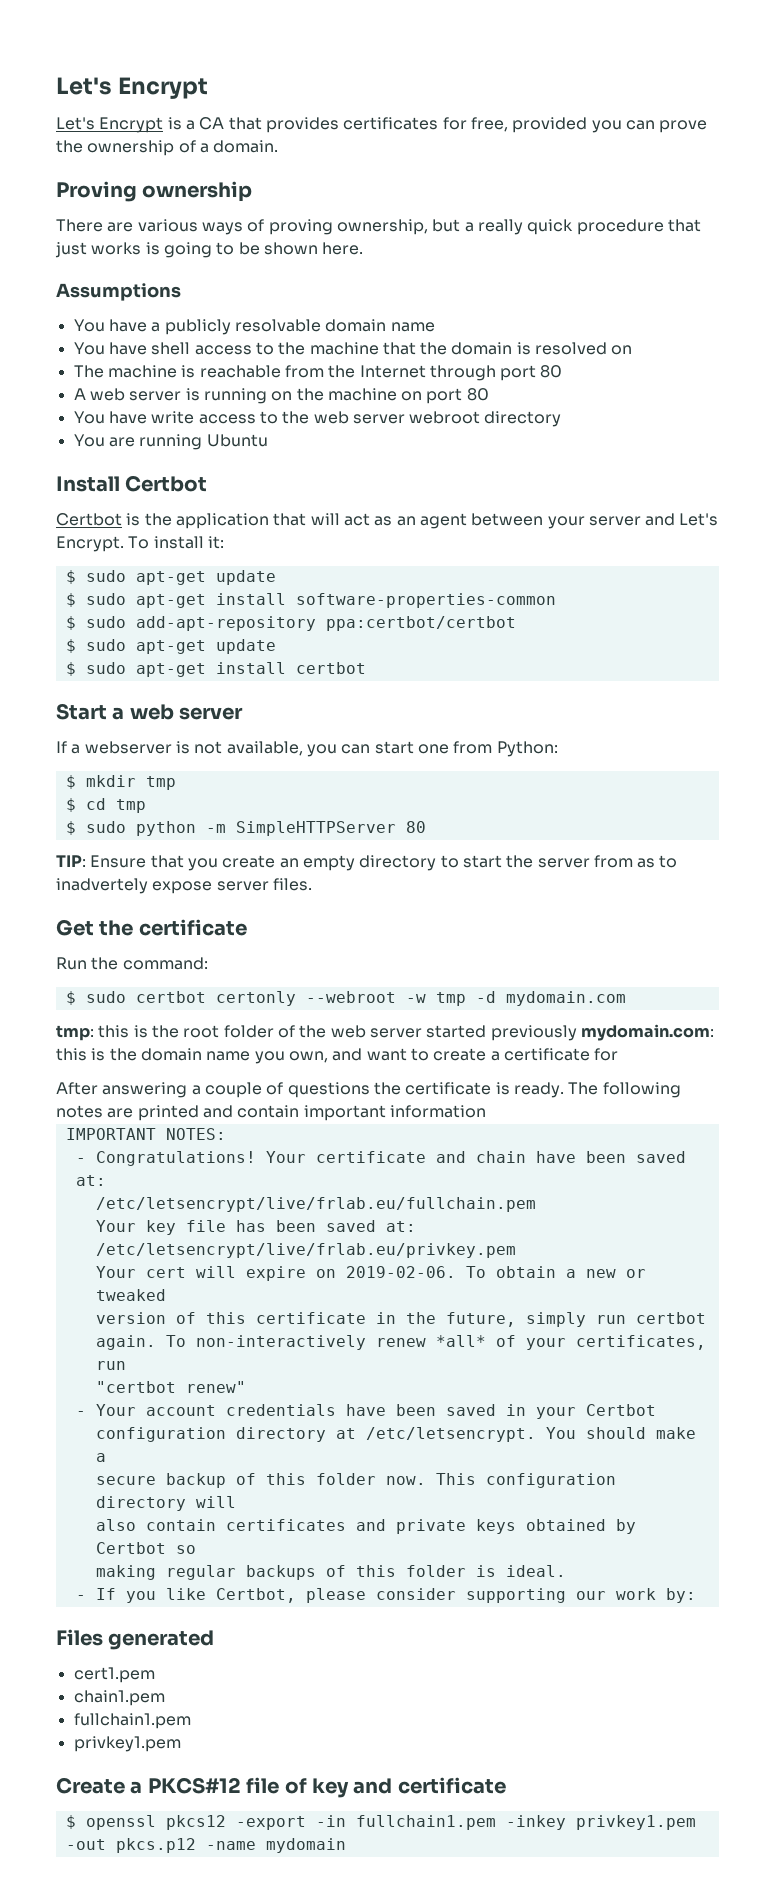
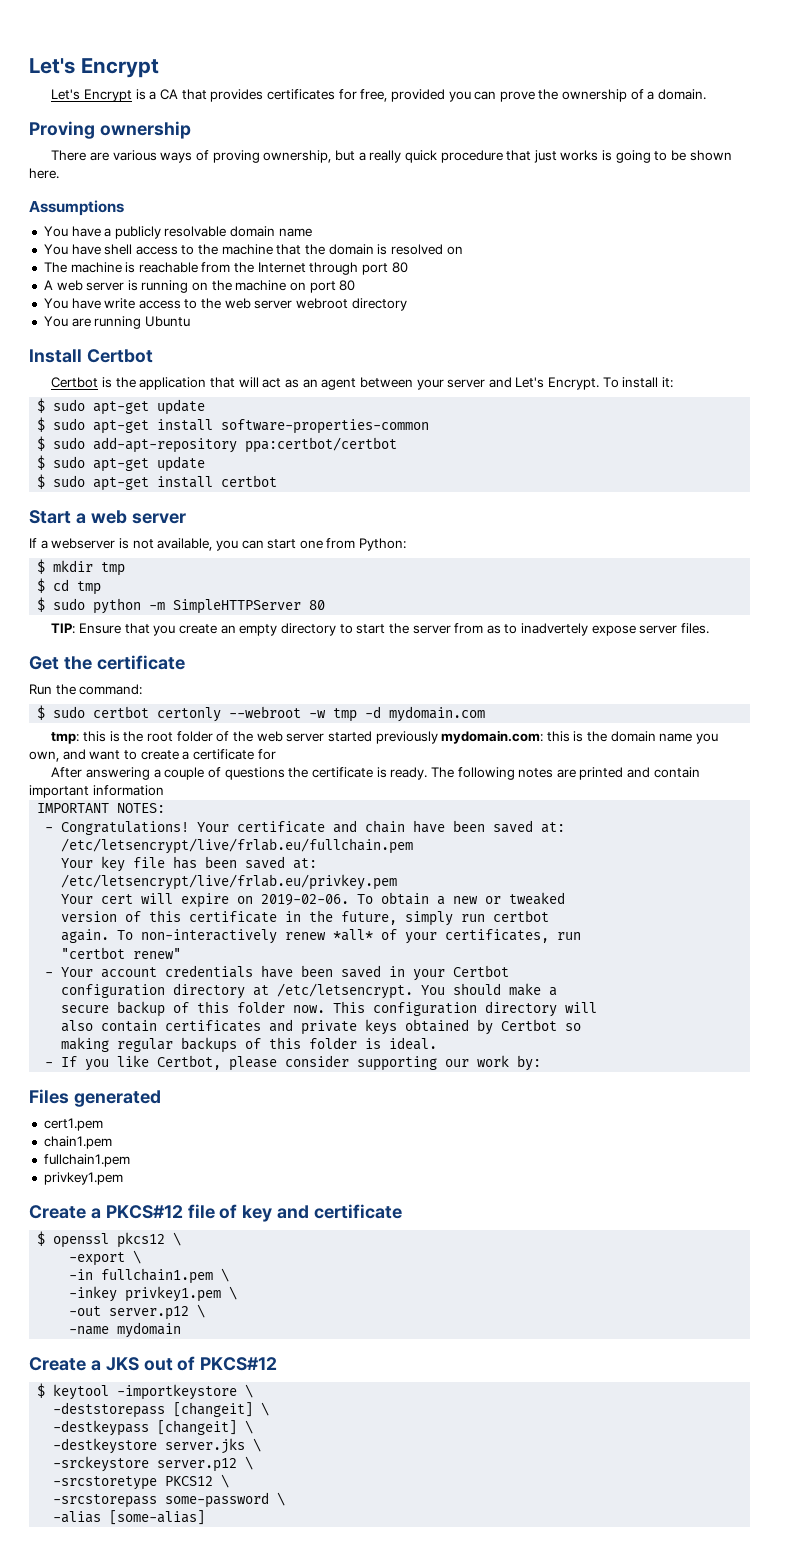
- $ openssl pkcs12 -export -in fullchain1.pem -inkey privkey1.pem -out pkcs.p12 -name mydomain
+ $ openssl pkcs12 \
+ -export \
+ -in fullchain1.pem \
+ -inkey privkey1.pem \
+ -out server.p12 \
+ -name mydomain
+ Create a JKS out of PKCS#12
+ $ keytool -importkeystore \
+ -deststorepass [changeit] \
+ -destkeypass [changeit] \
+ -destkeystore server.jks \
+ -srckeystore server.p12 \
+ -srcstoretype PKCS12 \
+ -srcstorepass some-password \
+ -alias [some-alias]

